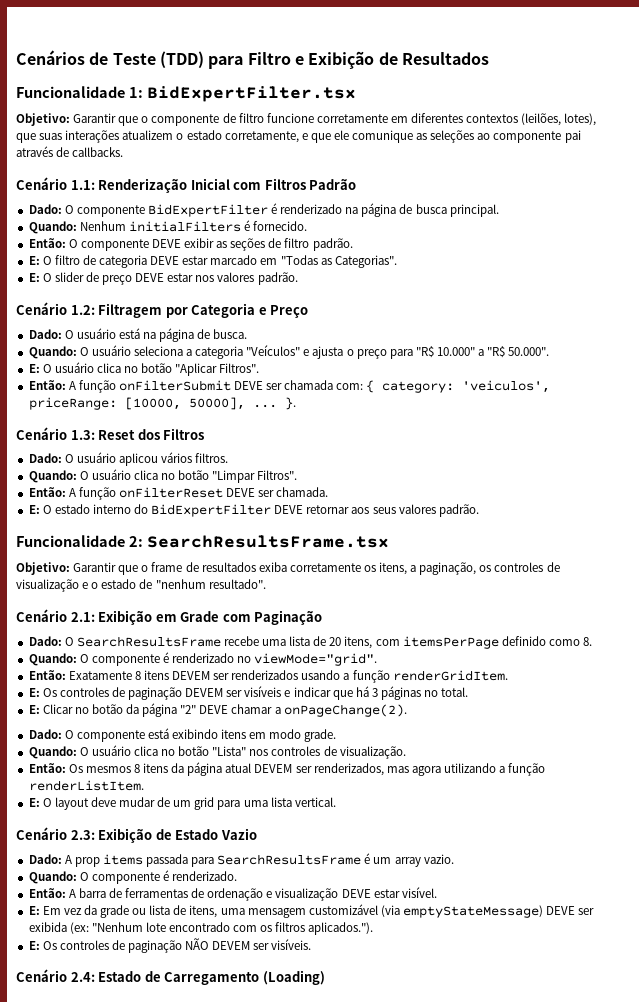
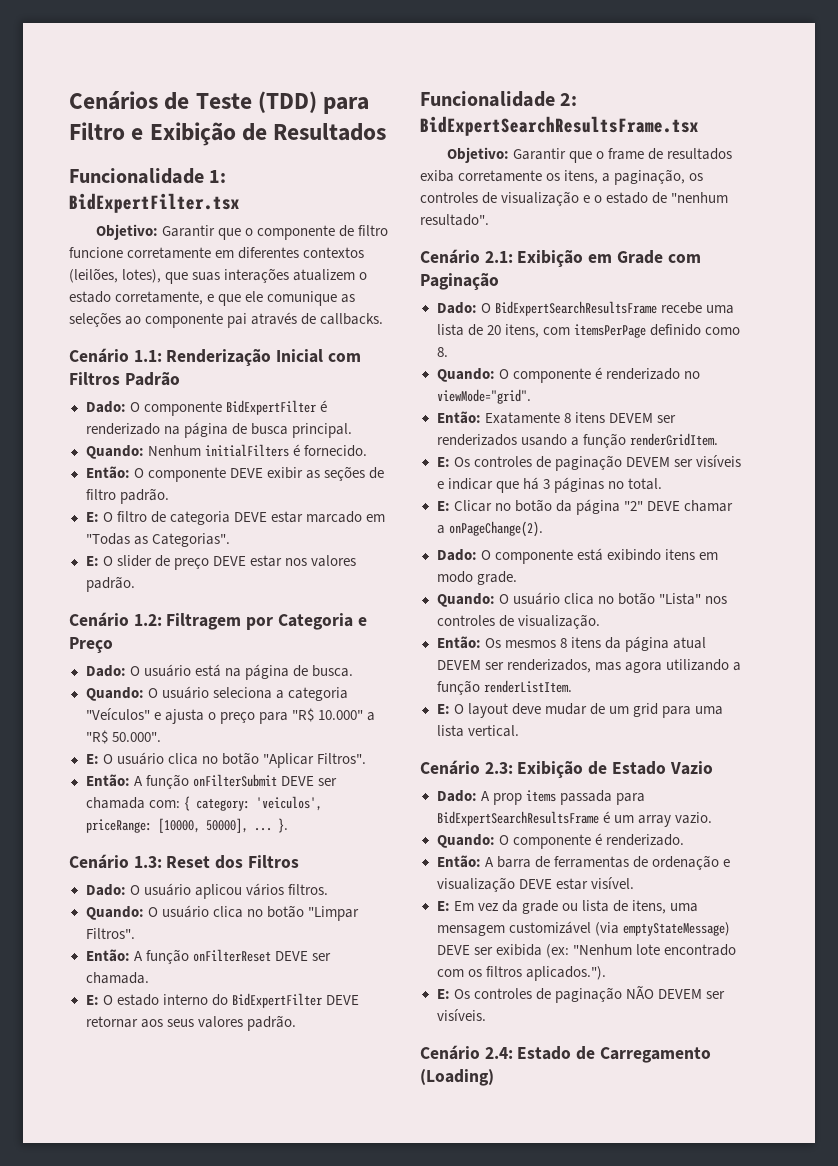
- Funcionalidade 2: SearchResultsFrame.tsx
+ Funcionalidade 2: BidExpertSearchResultsFrame.tsx
- Dado: O SearchResultsFrame recebe uma lista de 20 itens, com itemsPerPage definido como 8.
+ Dado: O BidExpertSearchResultsFrame recebe uma lista de 20 itens, com itemsPerPage definido como 8.
- Dado: A prop items passada para SearchResultsFrame é um array vazio.
+ Dado: A prop items passada para BidExpertSearchResultsFrame é um array vazio.

